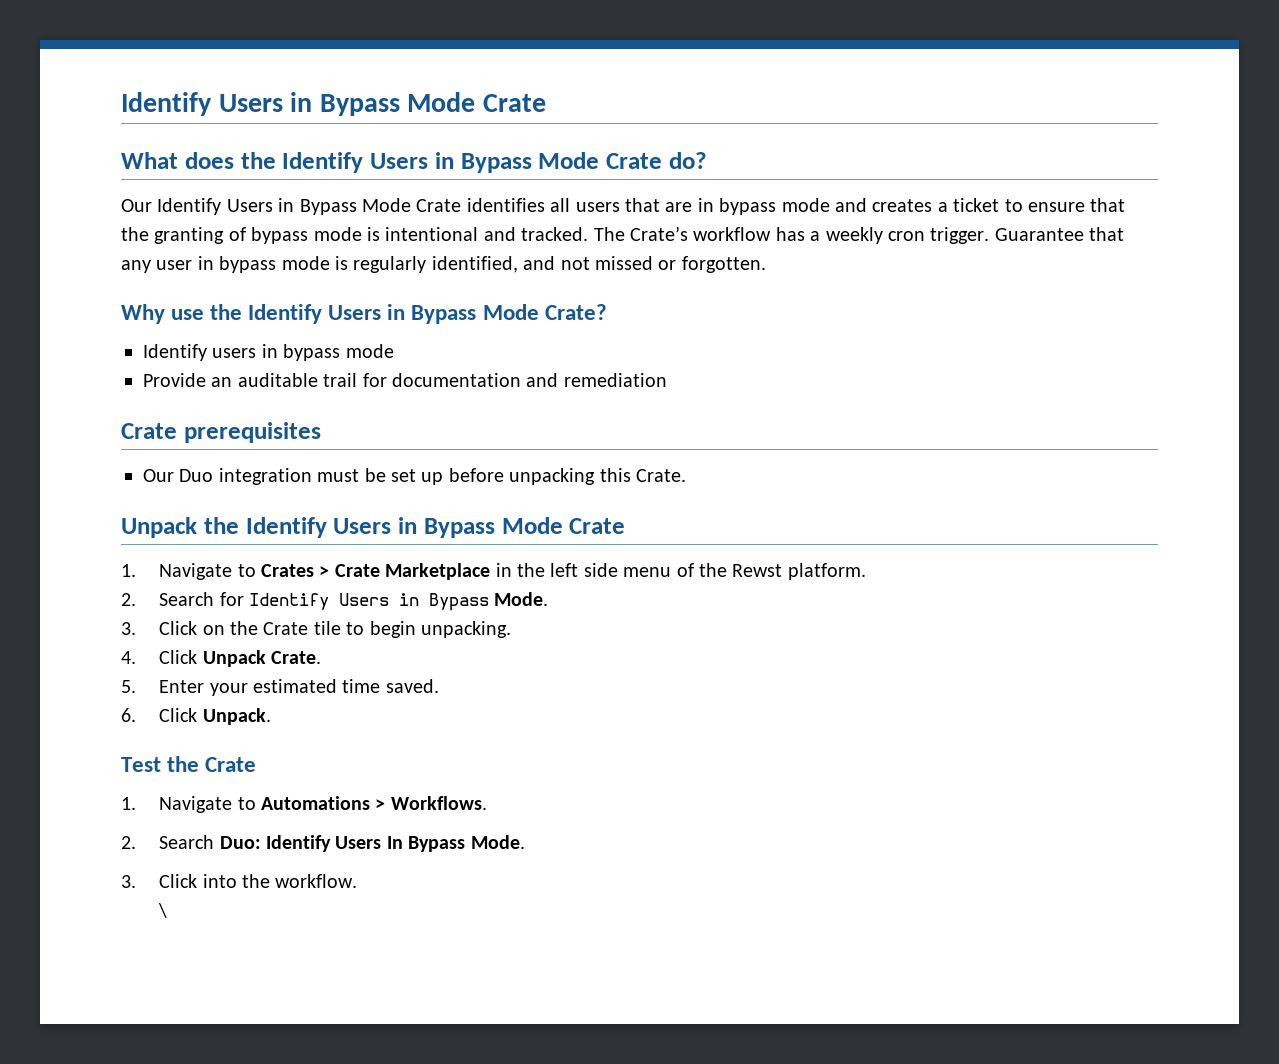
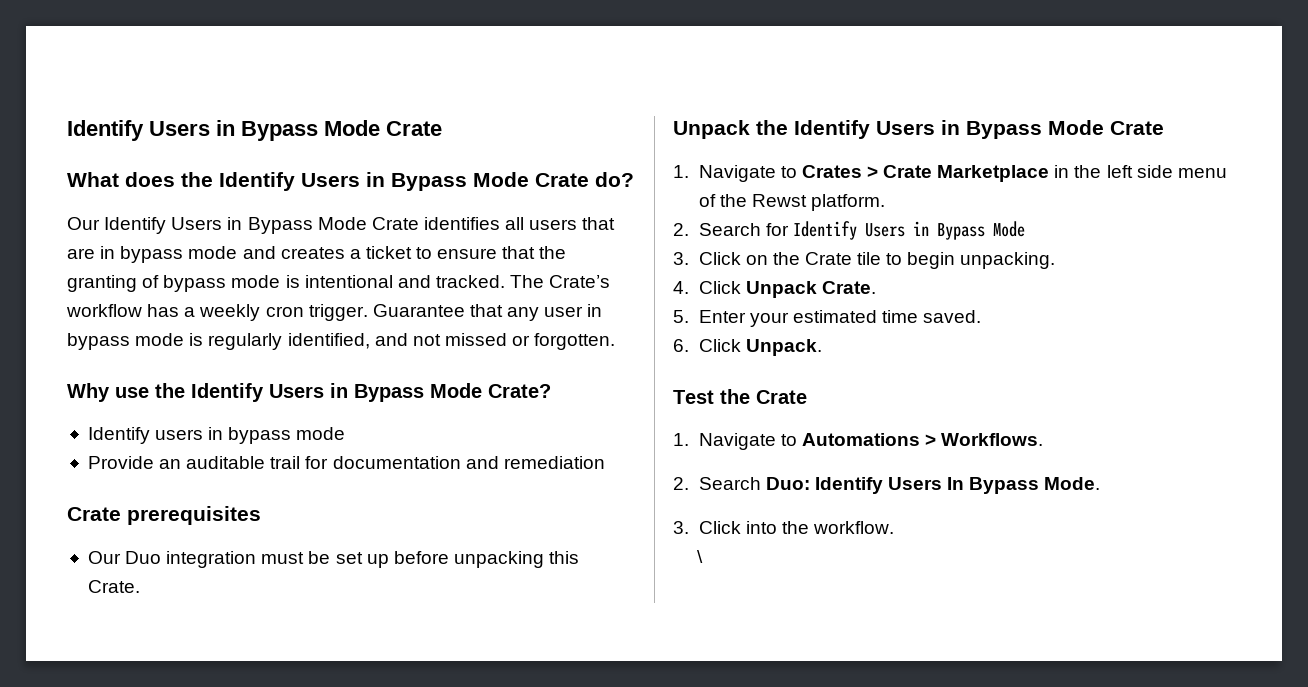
- 2. Search for Identify Users in Bypass Mode.
+ 2. Search for Identify Users in Bypass Mode

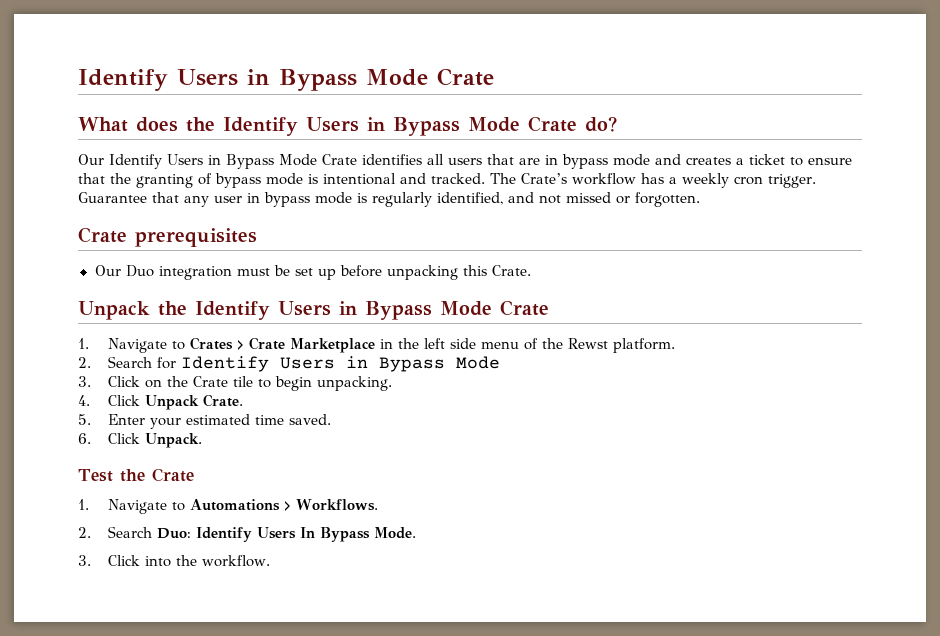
- Why use the Identify Users in Bypass Mode Crate?
- Identify users in bypass mode
- Provide an auditable trail for documentation and remediation
- \

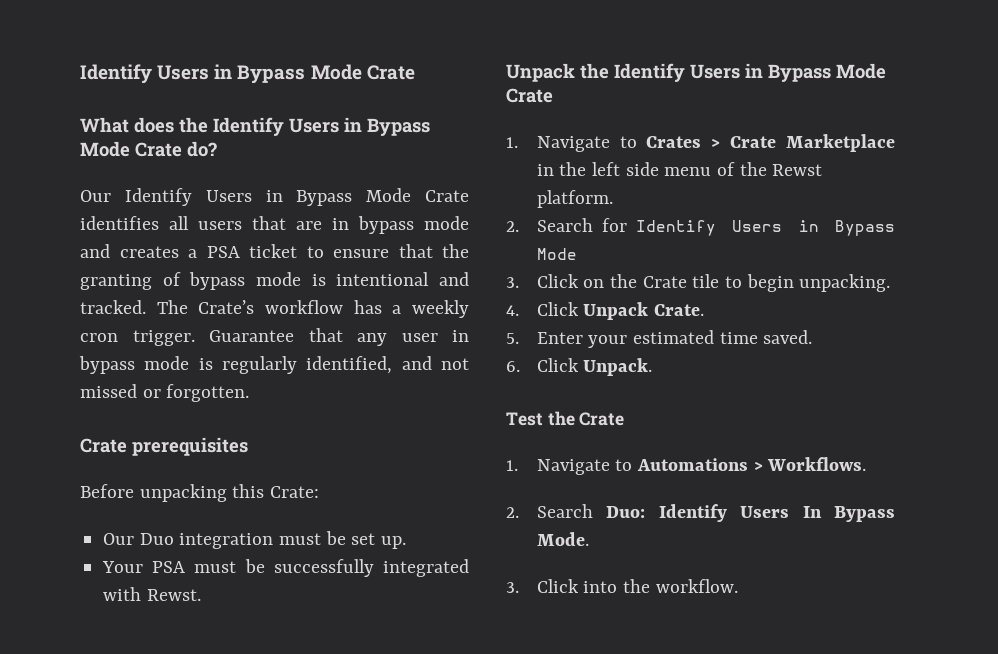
- Our Identify Users in Bypass Mode Crate identifies all users that are in bypass mode and creates a ticket to ensure that the granting of bypass mode is intentional and tracked.
+ Our Identify Users in Bypass Mode Crate identifies all users that are in bypass mode and creates a PSA ticket to ensure that the granting of bypass mode is intentional and tracked.
+ Before unpacking this Crate:
- Our Duo integration must be set up before unpacking this Crate.
+ Our Duo integration must be set up.
+ Your PSA must be successfully integrated with Rewst.

